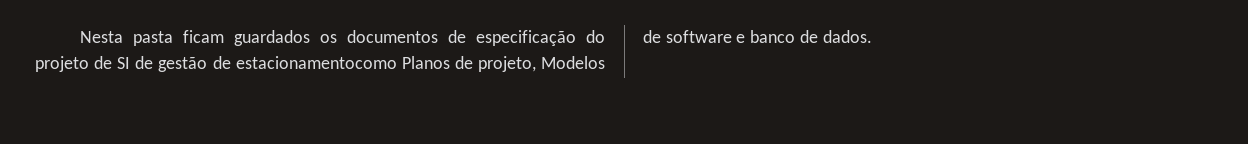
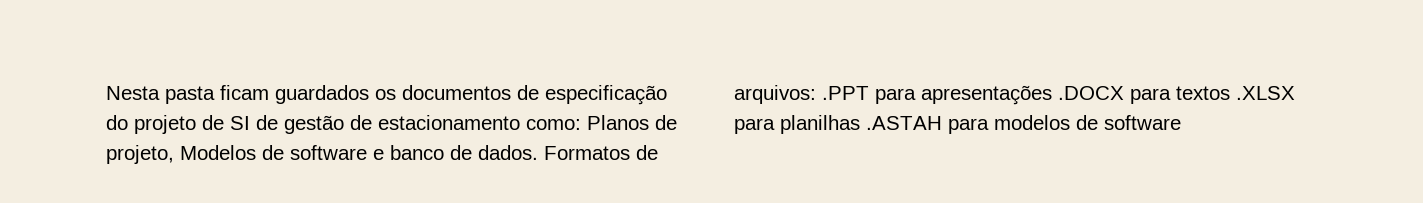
- Nesta pasta ficam guardados os documentos de especificação do projeto de SI de gestão de estacionamentocomo Planos de projeto, Modelos de software e banco de dados.
+ Nesta pasta ficam guardados os documentos de especificação do projeto de SI de gestão de estacionamento como: Planos de projeto, Modelos de software e banco de dados.
+ Formatos de arquivos: .PPT para apresentações .DOCX para textos .XLSX para planilhas .ASTAH para modelos de software

